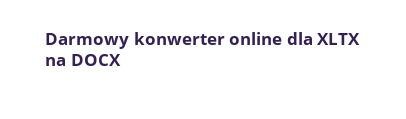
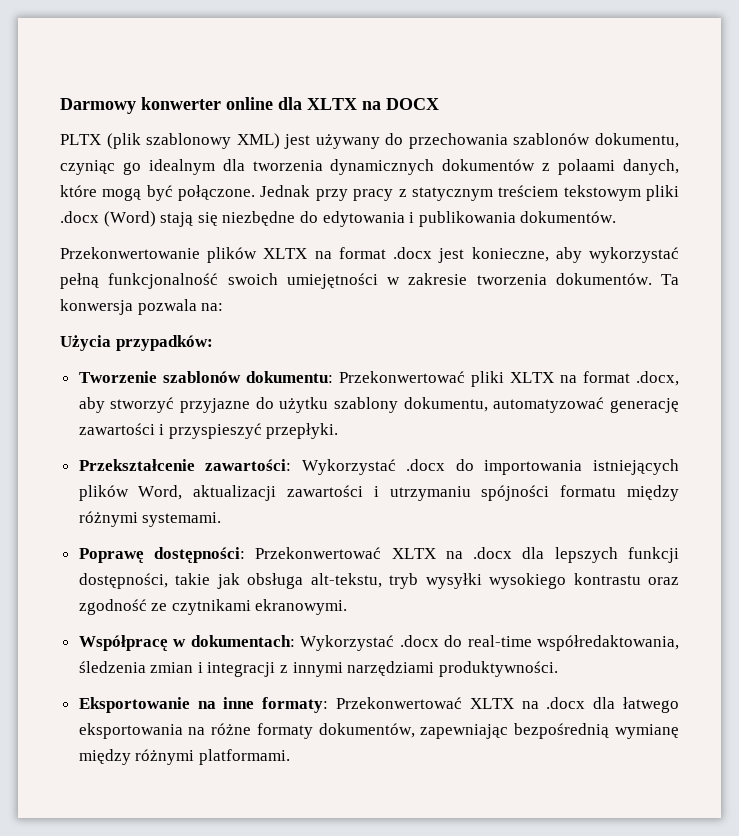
+ PLTX (plik szablonowy XML) jest używany do przechowania szablonów dokumentu, czyniąc go idealnym dla tworzenia dynamicznych dokumentów z polaami danych, które mogą być połączone. Jednak przy pracy z statycznym treściem tekstowym pliki .docx (Word) stają się niezbędne do edytowania i publikowania dokumentów.
+ Przekonwertowanie plików XLTX na format .docx jest konieczne, aby wykorzystać pełną funkcjonalność swoich umiejętności w zakresie tworzenia dokumentów. Ta konwersja pozwala na:
+ Użycia przypadków:
+ Tworzenie szablonów dokumentu: Przekonwertować pliki XLTX na format .docx, aby stworzyć przyjazne do użytku szablony dokumentu, automatyzować generację zawartości i przyspieszyć przepłyki.
+ Przekształcenie zawartości: Wykorzystać .docx do importowania istniejących plików Word, aktualizacji zawartości i utrzymaniu spójności formatu między różnymi systemami.
+ Poprawę dostępności: Przekonwertować XLTX na .docx dla lepszych funkcji dostępności, takie jak obsługa alt-tekstu, tryb wysyłki wysokiego kontrastu oraz zgodność ze czytnikami ekranowymi.
+ Współpracę w dokumentach: Wykorzystać .docx do real-time współredaktowania, śledzenia zmian i integracji z innymi narzędziami produktywności.
+ Eksportowanie na inne formaty: Przekonwertować XLTX na .docx dla łatwego eksportowania na różne formaty dokumentów, zapewniając bezpośrednią wymianę między różnymi platformami.

